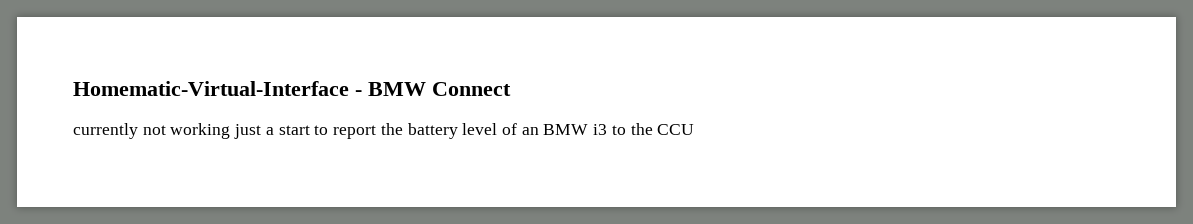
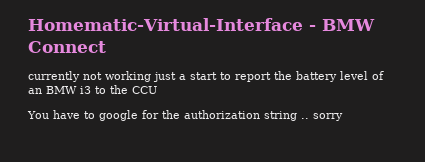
+ You have to google for the authorization string .. sorry

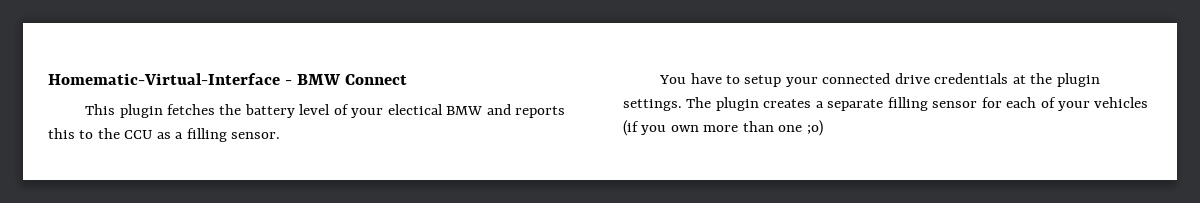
- currently not working just a start to report the battery level of an BMW i3 to the CCU
+ This plugin fetches the battery level of your electical BMW and reports this to the CCU as a filling sensor.
- You have to google for the authorization string .. sorry
+ You have to setup your connected drive credentials at the plugin settings. The plugin creates a separate filling sensor for each of your vehicles (if you own more than one ;o)

